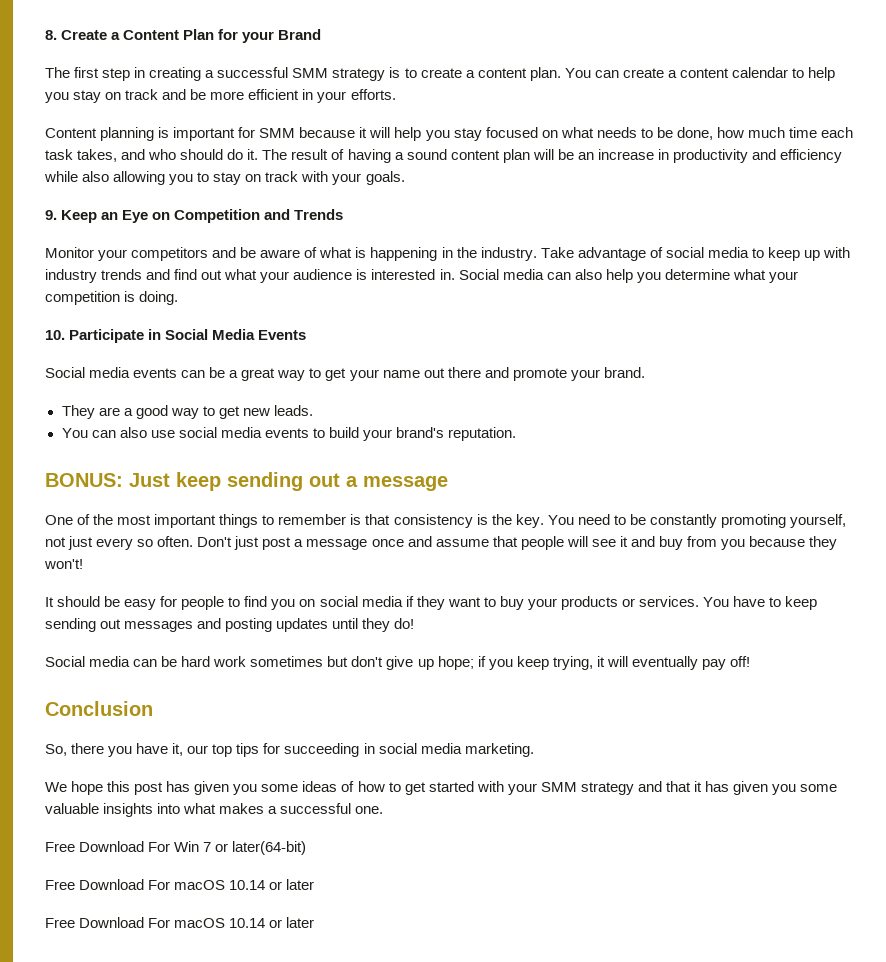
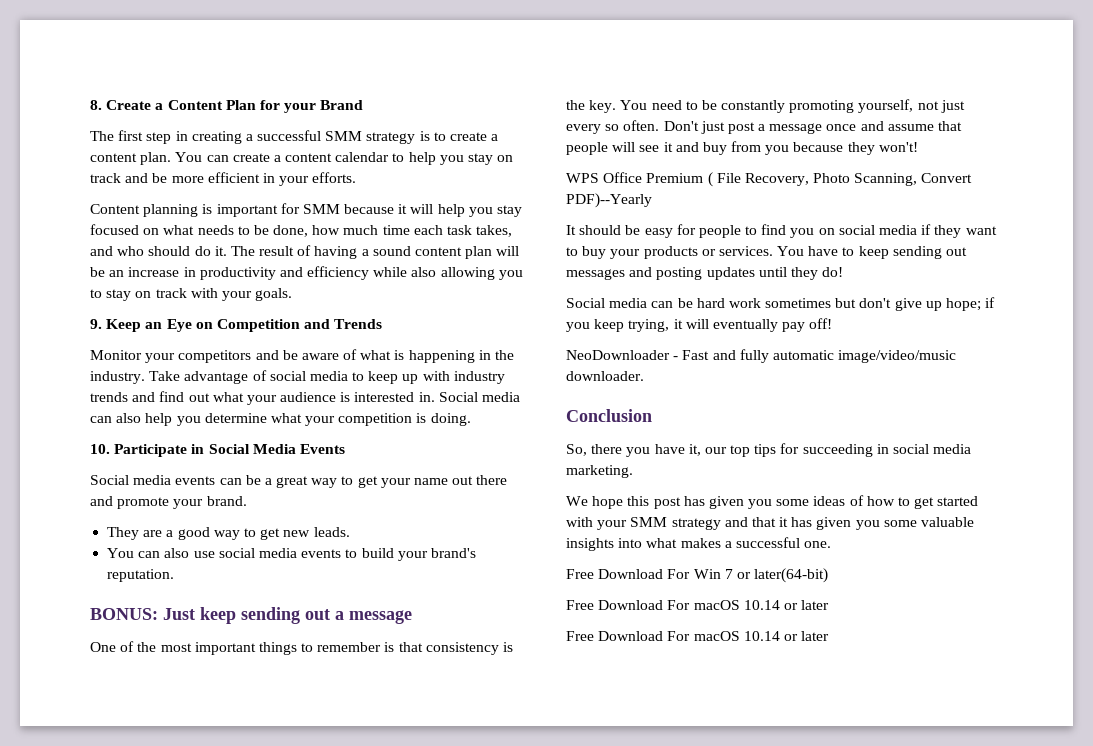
+ WPS Office Premium ( File Recovery, Photo Scanning, Convert PDF)--Yearly
+ NeoDownloader - Fast and fully automatic image/video/music downloader.

